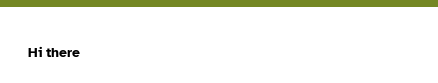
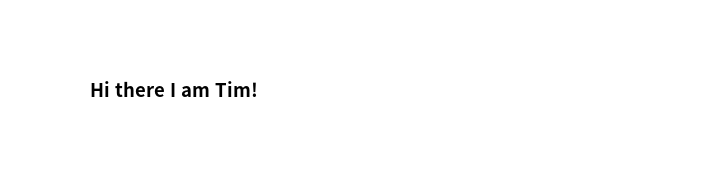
- Hi there
+ Hi there I am Tim!

